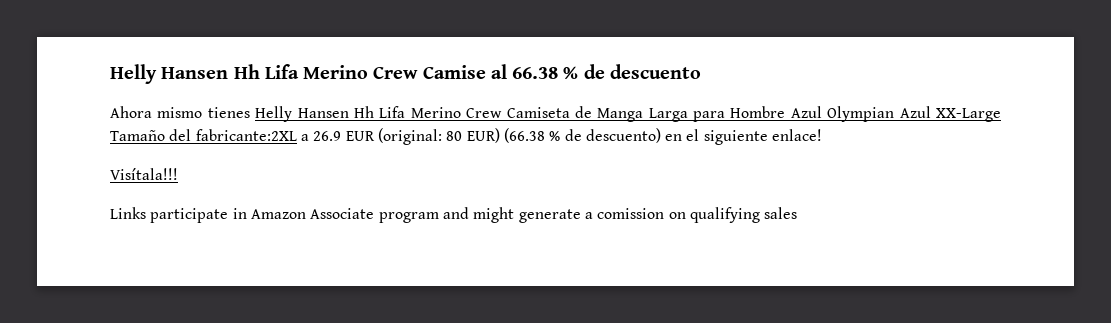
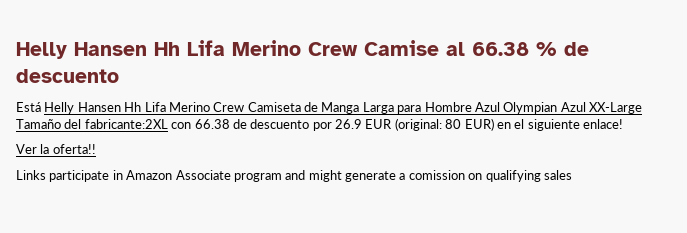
- Ahora mismo tienes Helly Hansen Hh Lifa Merino Crew Camiseta de Manga Larga para Hombre Azul Olympian Azul XX-Large Tamaño del fabricante:2XL a 26.9 EUR (original: 80 EUR) (66.38 % de descuento) en el siguiente enlace!
+ Está Helly Hansen Hh Lifa Merino Crew Camiseta de Manga Larga para Hombre Azul Olympian Azul XX-Large Tamaño del fabricante:2XL con 66.38 de descuento por 26.9 EUR (original: 80 EUR) en el siguiente enlace!
- Visítala!!!
+ Ver la oferta!!

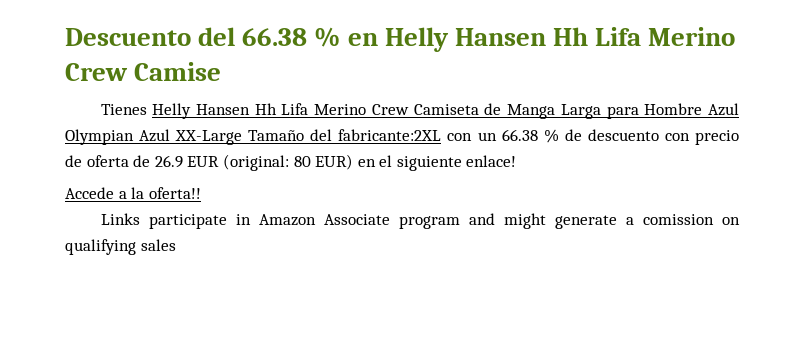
- Helly Hansen Hh Lifa Merino Crew Camise al 66.38 % de descuento
- Está Helly Hansen Hh Lifa Merino Crew Camiseta de Manga Larga para Hombre Azul Olympian Azul XX-Large Tamaño del fabricante:2XL con 66.38 de descuento por 26.9 EUR (original: 80 EUR) en el siguiente enlace!
+ Descuento del 66.38 % en Helly Hansen Hh Lifa Merino Crew Camise
+ Tienes Helly Hansen Hh Lifa Merino Crew Camiseta de Manga Larga para Hombre Azul Olympian Azul XX-Large Tamaño del fabricante:2XL con un 66.38 % de descuento con precio de oferta de 26.9 EUR (original: 80 EUR) en el siguiente enlace!
- Ver la oferta!!
+ Accede a la oferta!!

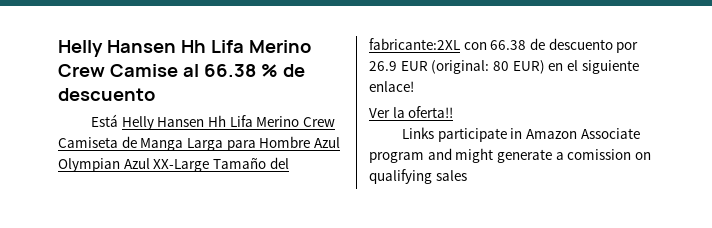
- Descuento del 66.38 % en Helly Hansen Hh Lifa Merino Crew Camise
- Tienes Helly Hansen Hh Lifa Merino Crew Camiseta de Manga Larga para Hombre Azul Olympian Azul XX-Large Tamaño del fabricante:2XL con un 66.38 % de descuento con precio de oferta de 26.9 EUR (original: 80 EUR) en el siguiente enlace!
+ Helly Hansen Hh Lifa Merino Crew Camise al 66.38 % de descuento
+ Está Helly Hansen Hh Lifa Merino Crew Camiseta de Manga Larga para Hombre Azul Olympian Azul XX-Large Tamaño del fabricante:2XL con 66.38 de descuento por 26.9 EUR (original: 80 EUR) en el siguiente enlace!
- Accede a la oferta!!
+ Ver la oferta!!

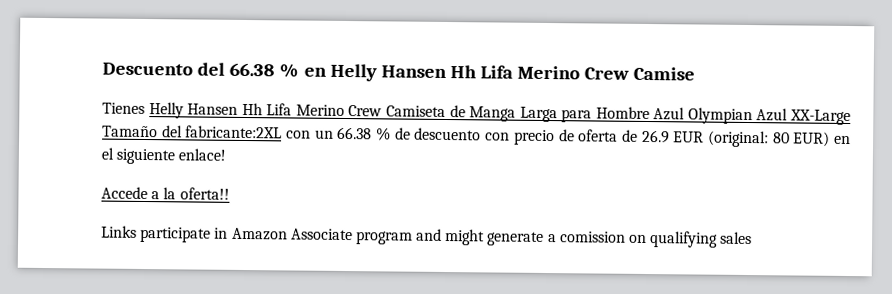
- Helly Hansen Hh Lifa Merino Crew Camise al 66.38 % de descuento
- Está Helly Hansen Hh Lifa Merino Crew Camiseta de Manga Larga para Hombre Azul Olympian Azul XX-Large Tamaño del fabricante:2XL con 66.38 de descuento por 26.9 EUR (original: 80 EUR) en el siguiente enlace!
+ Descuento del 66.38 % en Helly Hansen Hh Lifa Merino Crew Camise
+ Tienes Helly Hansen Hh Lifa Merino Crew Camiseta de Manga Larga para Hombre Azul Olympian Azul XX-Large Tamaño del fabricante:2XL con un 66.38 % de descuento con precio de oferta de 26.9 EUR (original: 80 EUR) en el siguiente enlace!
- Ver la oferta!!
+ Accede a la oferta!!

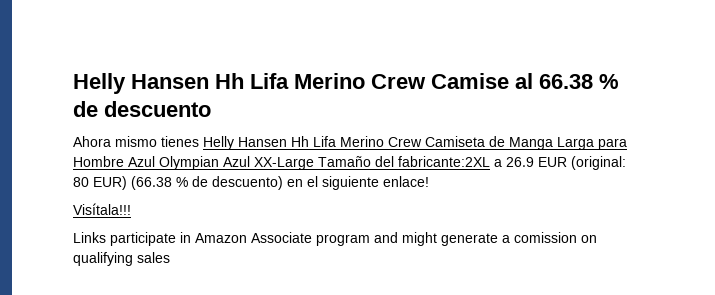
- Descuento del 66.38 % en Helly Hansen Hh Lifa Merino Crew Camise
- Tienes Helly Hansen Hh Lifa Merino Crew Camiseta de Manga Larga para Hombre Azul Olympian Azul XX-Large Tamaño del fabricante:2XL con un 66.38 % de descuento con precio de oferta de 26.9 EUR (original: 80 EUR) en el siguiente enlace!
+ Helly Hansen Hh Lifa Merino Crew Camise al 66.38 % de descuento
+ Ahora mismo tienes Helly Hansen Hh Lifa Merino Crew Camiseta de Manga Larga para Hombre Azul Olympian Azul XX-Large Tamaño del fabricante:2XL a 26.9 EUR (original: 80 EUR) (66.38 % de descuento) en el siguiente enlace!
- Accede a la oferta!!
+ Visítala!!!

